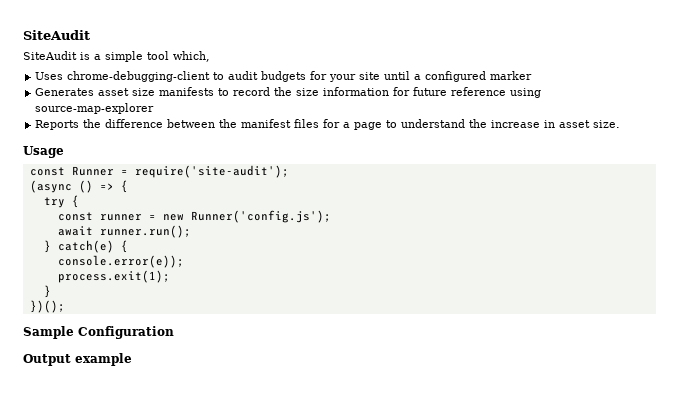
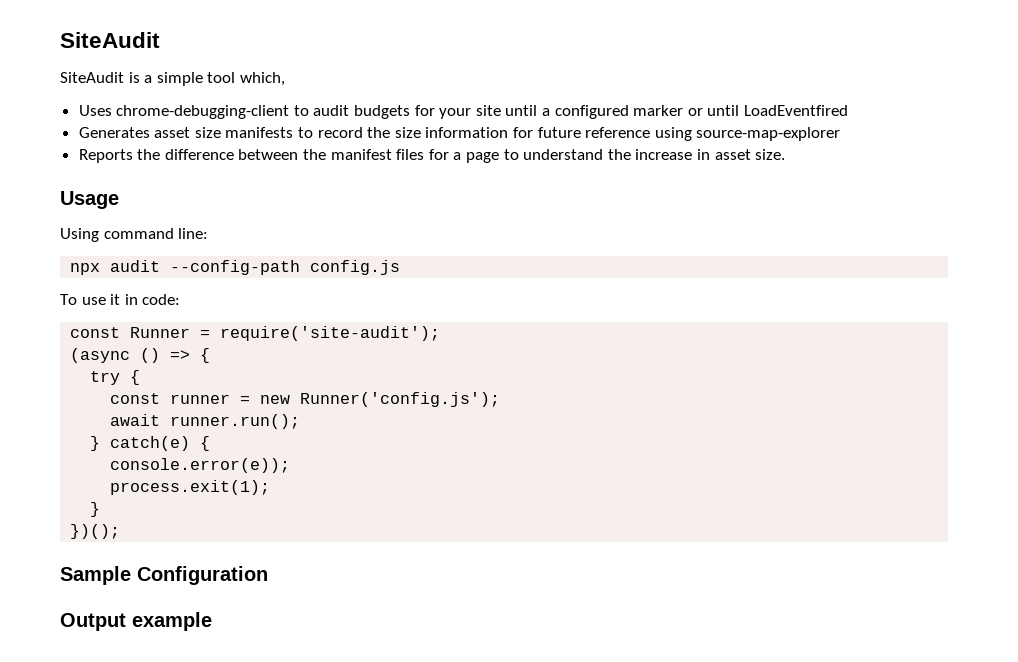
- Uses chrome-debugging-client to audit budgets for your site until a configured marker
+ Uses chrome-debugging-client to audit budgets for your site until a configured marker or until LoadEventfired
+ Using command line:
+ npx audit --config-path config.js
+ To use it in code:

